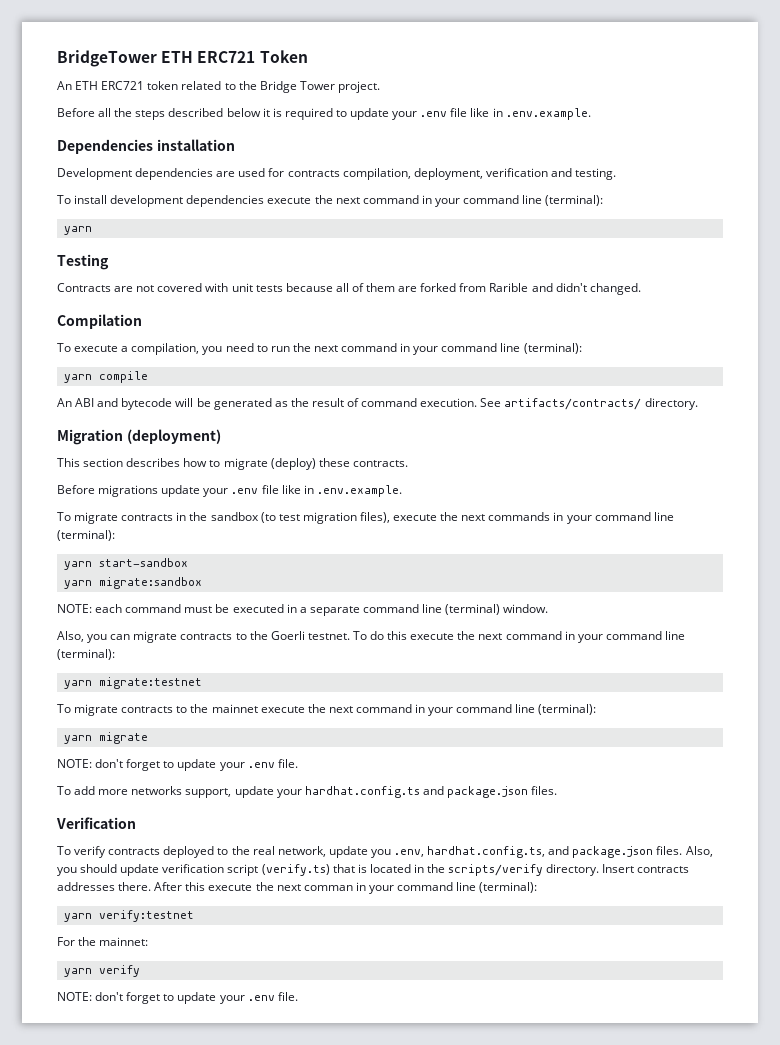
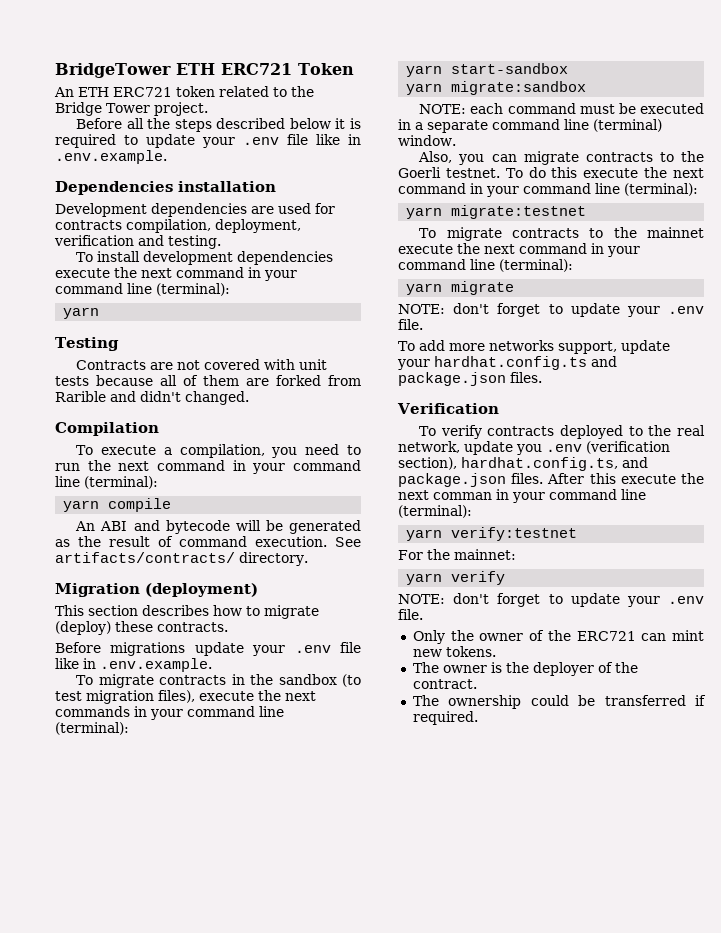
- To verify contracts deployed to the real network, update you .env, hardhat.config.ts, and package.json files.
+ To verify contracts deployed to the real network, update you .env (verification section), hardhat.config.ts, and package.json files.
- Also, you should update verification script (verify.ts) that is located in the scripts/verify directory. Insert contracts addresses there.
+ Only the owner of the ERC721 can mint new tokens.
+ The owner is the deployer of the contract.
+ The ownership could be transferred if required.

